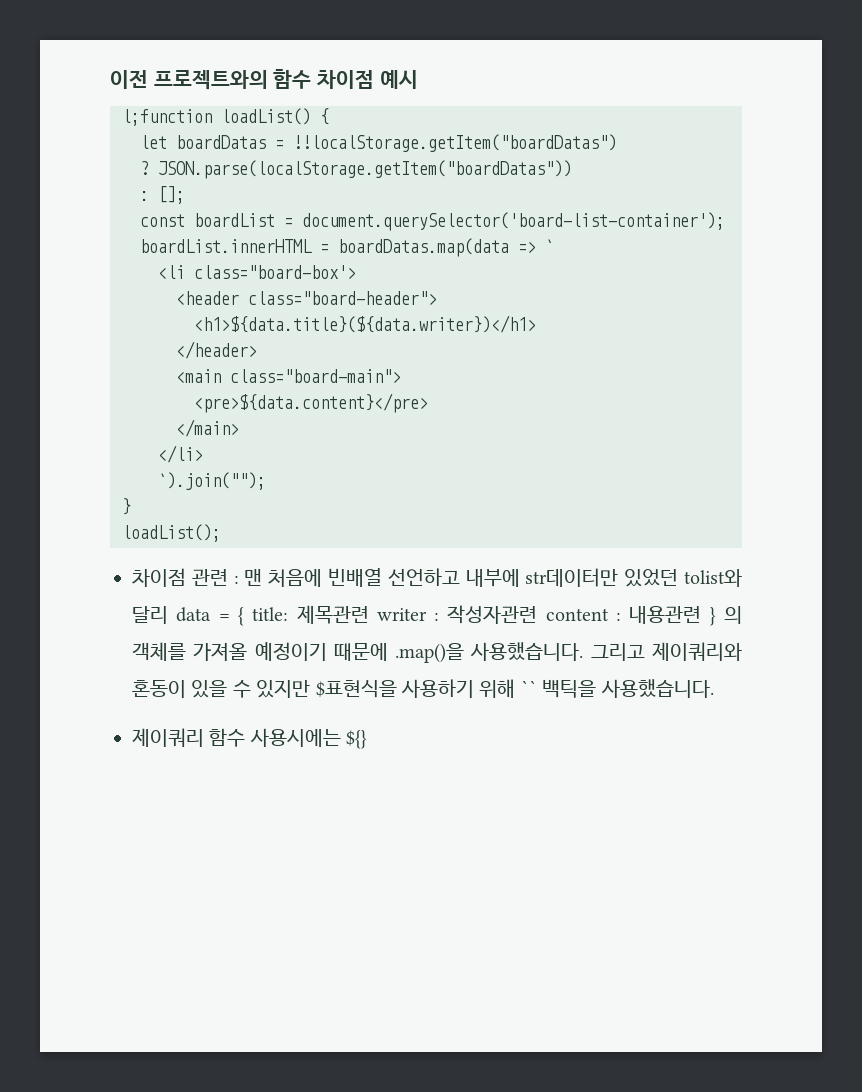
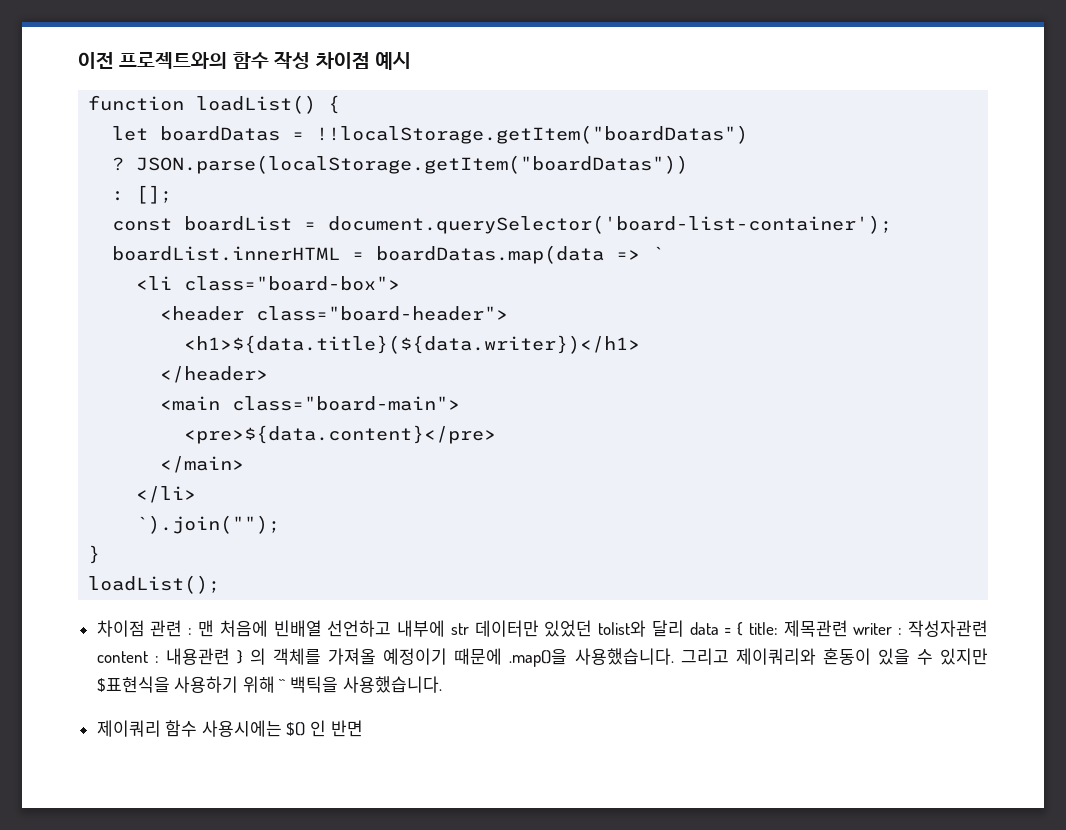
- 이전 프로젝트와의 함수 차이점 예시
+ 이전 프로젝트와의 함수 작성 차이점 예시
- l;function loadList() {
+ function loadList() {
- <li class="board-box'>
+ <li class="board-box">
- 차이점 관련 : 맨 처음에 빈배열 선언하고 내부에 str데이터만 있었던 tolist와 달리 data = { title: 제목관련 writer : 작성자관련 content : 내용관련 } 의 객체를 가져올 예정이기 때문에 .map()을 사용했습니다.
+ 차이점 관련 : 맨 처음에 빈배열 선언하고 내부에 str 데이터만 있었던 tolist와 달리 data = { title: 제목관련 writer : 작성자관련 content : 내용관련 } 의 객체를 가져올 예정이기 때문에 .map()을 사용했습니다.
- 제이쿼리 함수 사용시에는 ${}
+ 제이쿼리 함수 사용시에는 $() 인 반면

